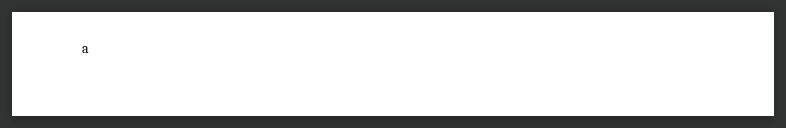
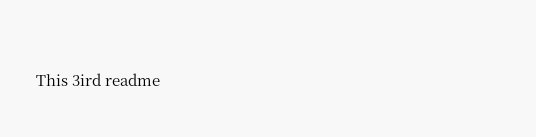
- a
+ This 3ird readme

